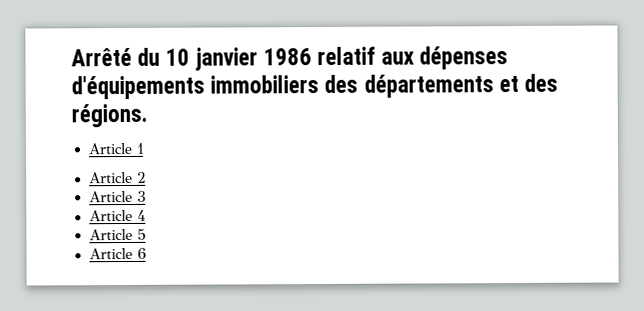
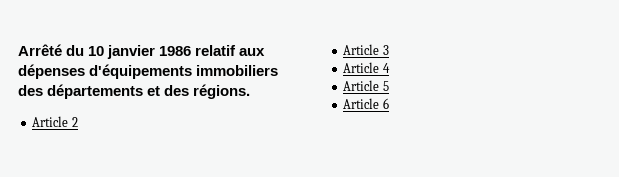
- Article 1

